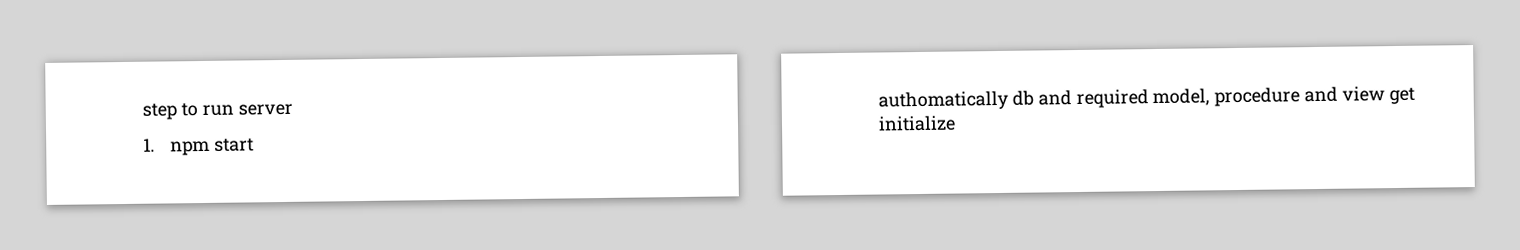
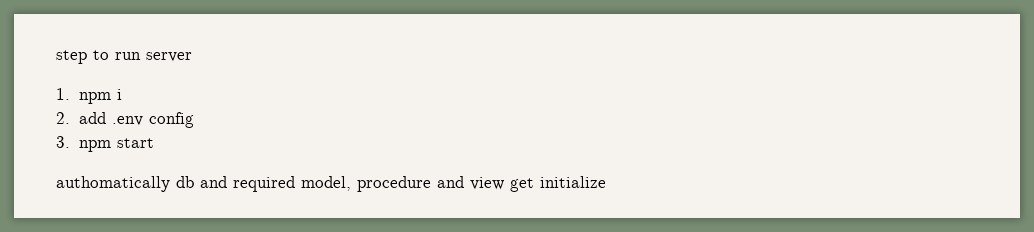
- 1. npm start
+ 1. npm i
+ 2. add .env config
+ 3. npm start

